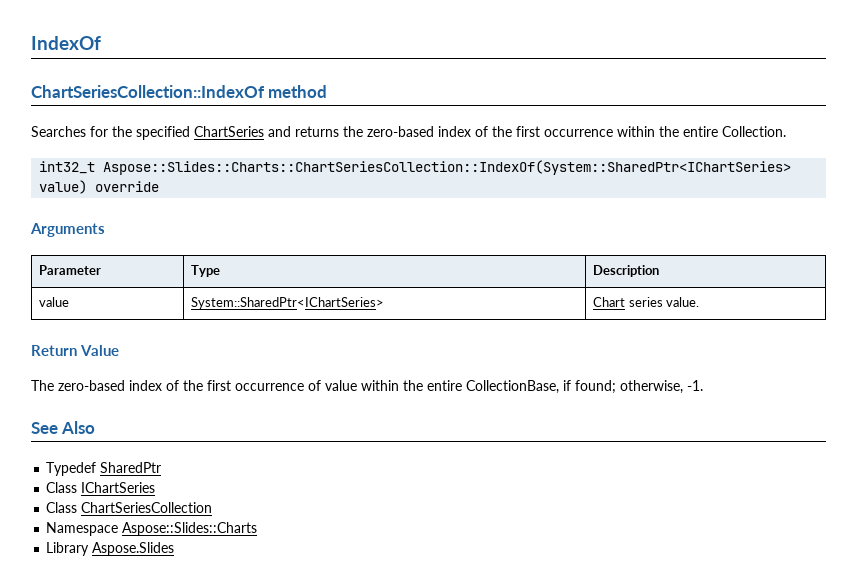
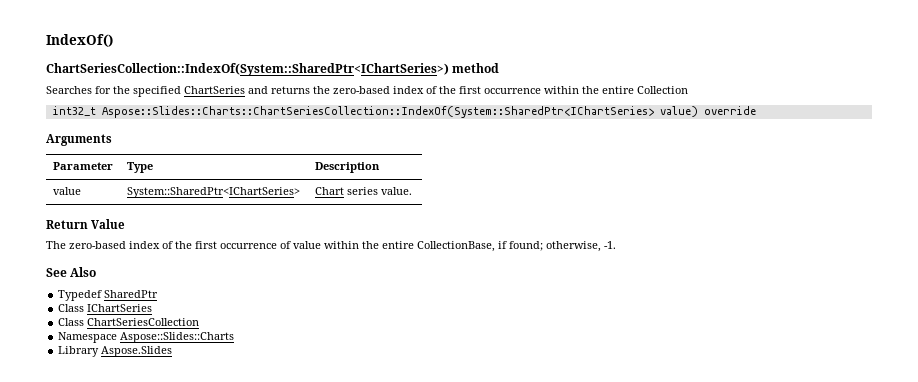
- IndexOf
- ChartSeriesCollection::IndexOf method
+ IndexOf()
+ ChartSeriesCollection::IndexOf(System::SharedPtr<IChartSeries>) method
- Searches for the specified ChartSeries and returns the zero-based index of the first occurrence within the entire Collection.
+ Searches for the specified ChartSeries and returns the zero-based index of the first occurrence within the entire Collection

